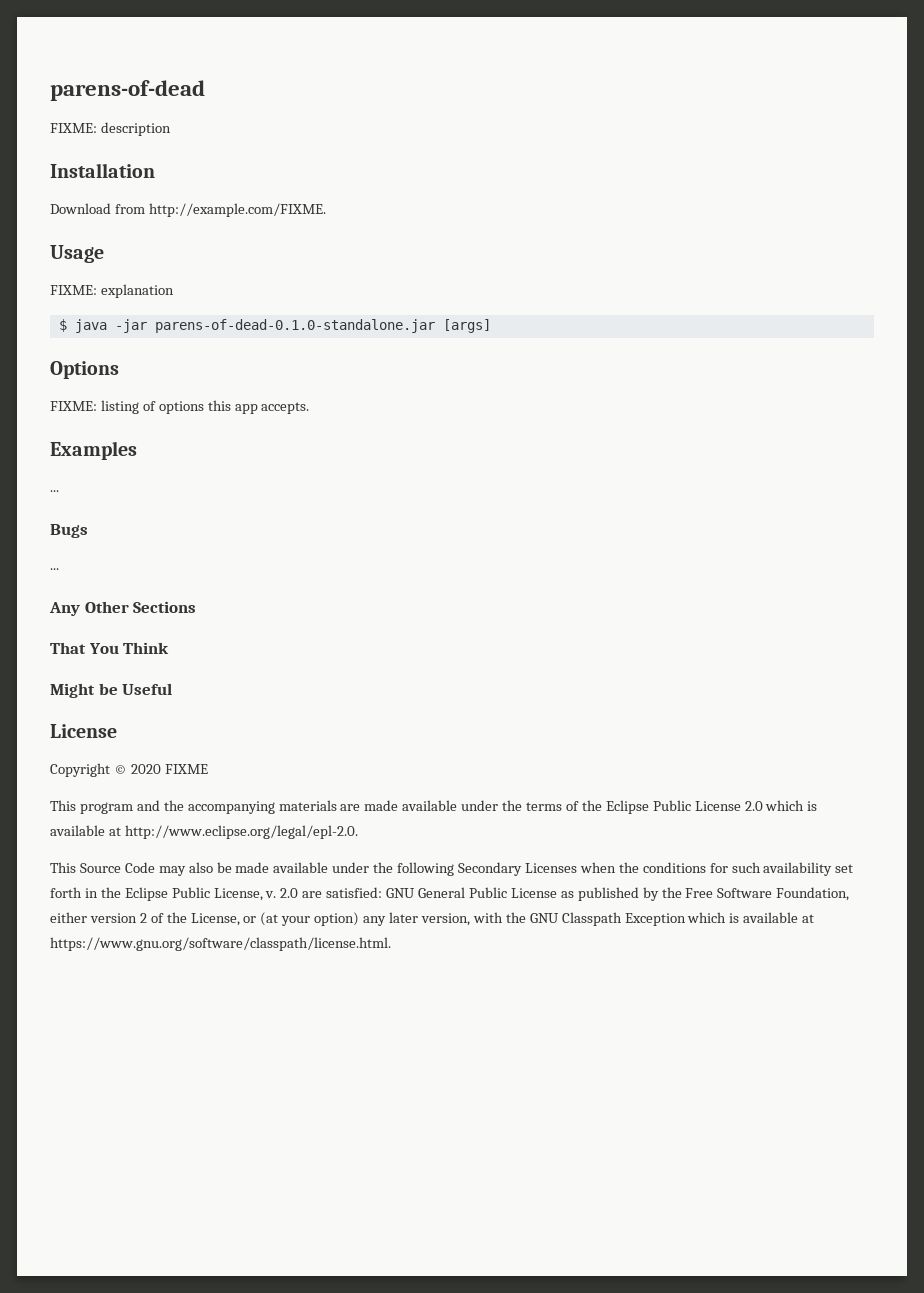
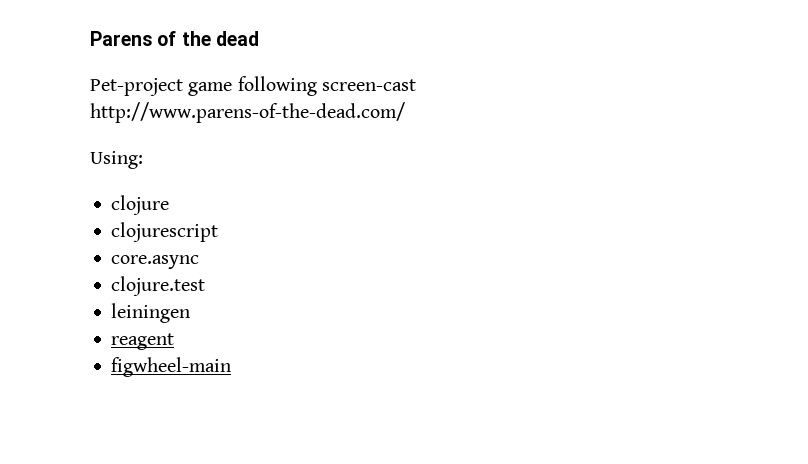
- parens-of-dead
- FIXME: description
- Installation
- Download from http://example.com/FIXME.
- Usage
- FIXME: explanation
- $ java -jar parens-of-dead-0.1.0-standalone.jar [args]
- Options
- FIXME: listing of options this app accepts.
- Examples
- ...
- Bugs
- ...
- Any Other Sections
- That You Think
- Might be Useful
- License
- Copyright © 2020 FIXME
- This program and the accompanying materials are made available under the terms of the Eclipse Public License 2.0 which is available at http://www.eclipse.org/legal/epl-2.0.
- This Source Code may also be made available under the following Secondary Licenses when the conditions for such availability set forth in the Eclipse Public License, v. 2.0 are satisfied: GNU General Public License as published by the Free Software Foundation, either version 2 of the License, or (at your option) any later version, with the GNU Classpath Exception which is available at https://www.gnu.org/software/classpath/license.html.
+ Parens of the dead
+ Pet-project game following screen-cast http://www.parens-of-the-dead.com/
+ Using:
+ clojure
+ clojurescript
+ core.async
+ clojure.test
+ leiningen
+ reagent
+ figwheel-main

